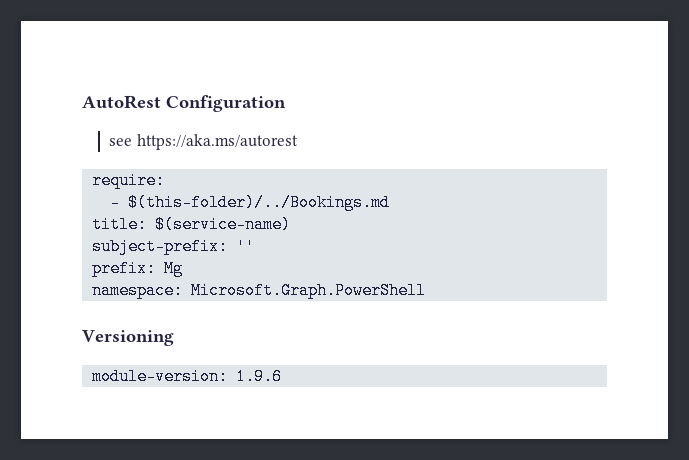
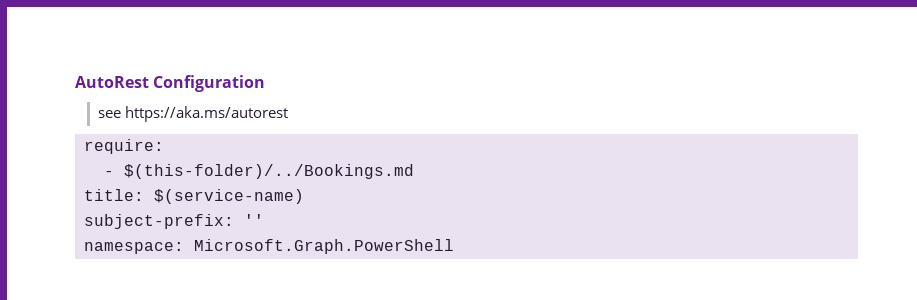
- prefix: Mg
- Versioning
- module-version: 1.9.6

